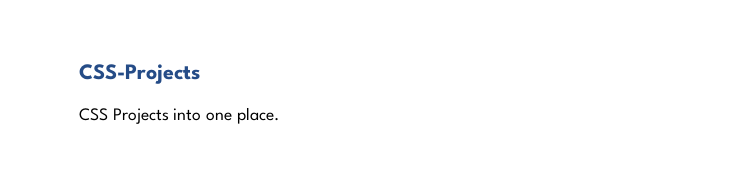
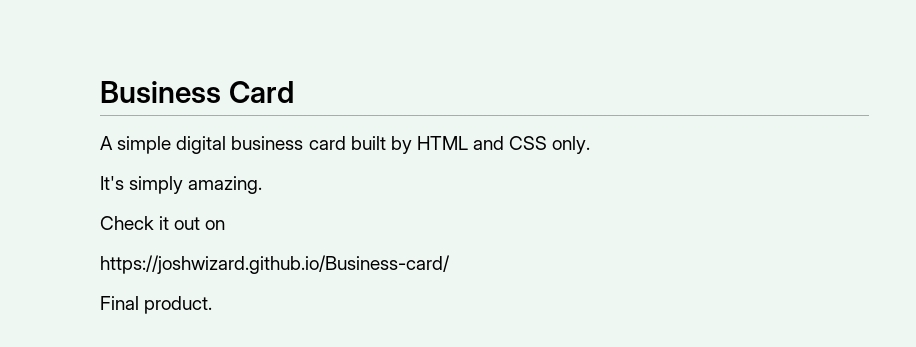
- CSS-Projects
- CSS Projects into one place.
+ Business Card
+ A simple digital business card built by HTML and CSS only.
+ It's simply amazing.
+ Check it out on
+ https://joshwizard.github.io/Business-card/
+ Final product.

